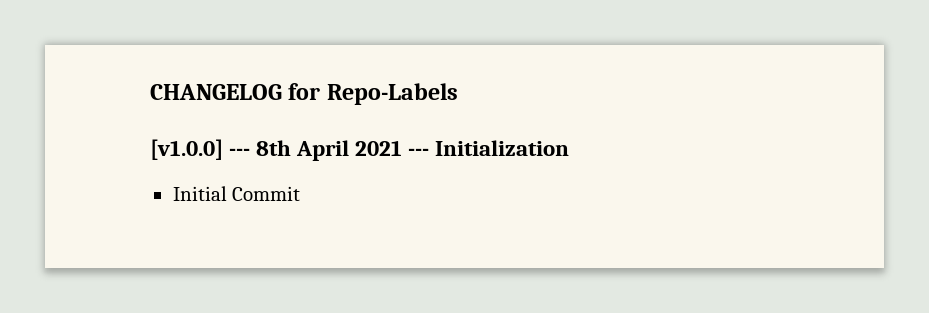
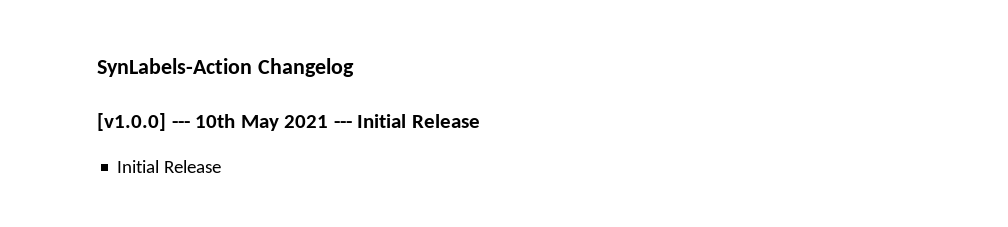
- CHANGELOG for Repo-Labels
+ SynLabels-Action Changelog
- [v1.0.0] --- 8th April 2021 --- Initialization
- Initial Commit
+ [v1.0.0] --- 10th May 2021 --- Initial Release
+ Initial Release

